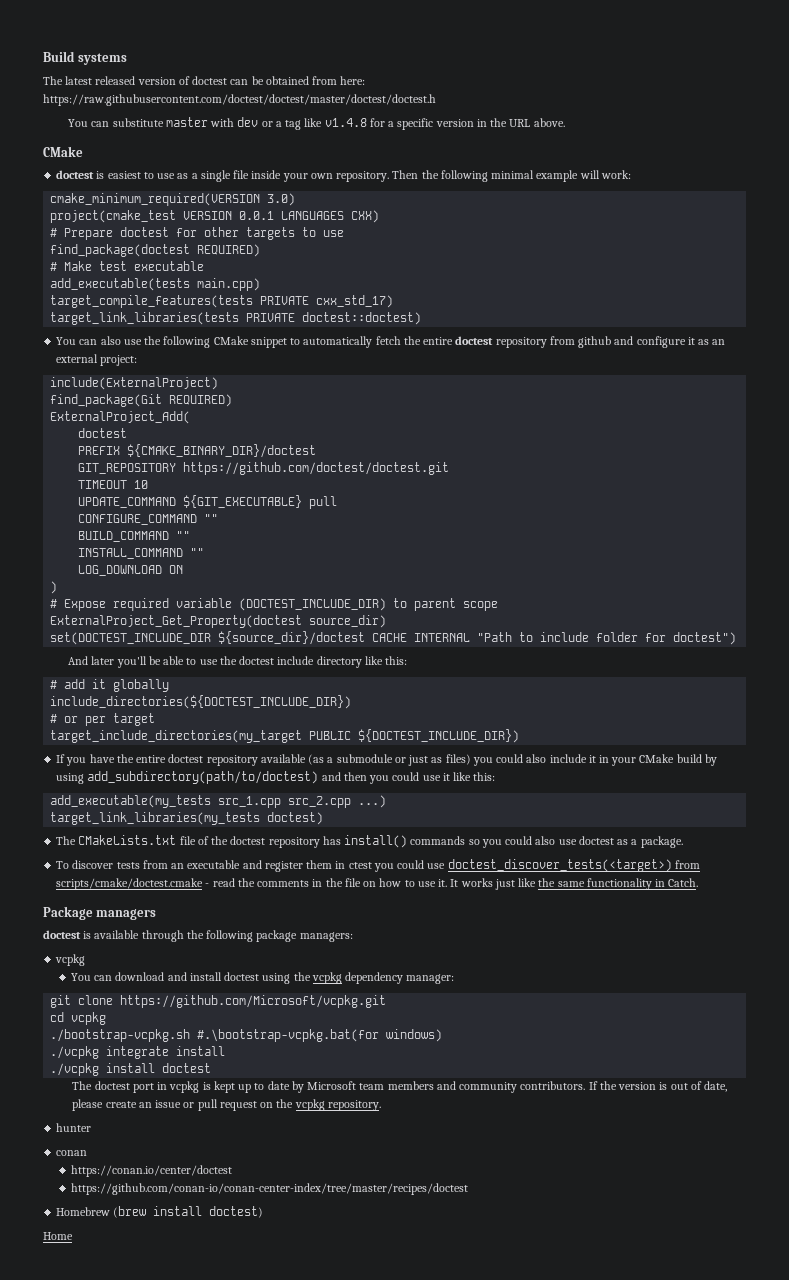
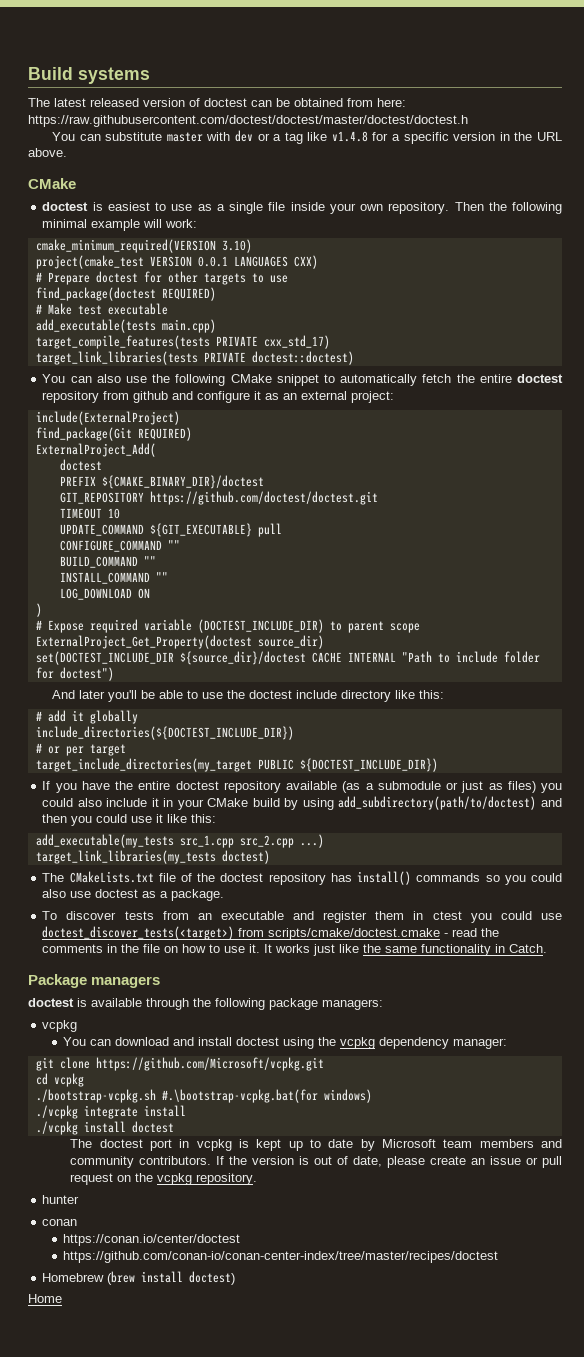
- cmake_minimum_required(VERSION 3.0)
+ cmake_minimum_required(VERSION 3.10)

